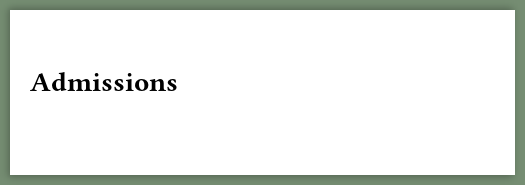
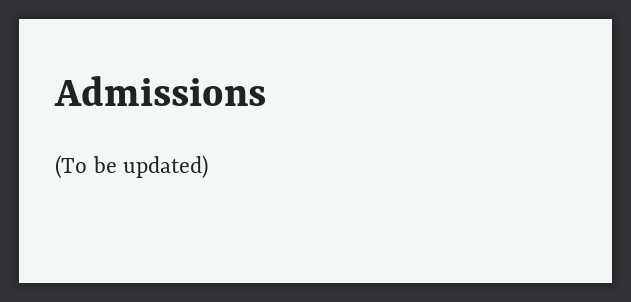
+ (To be updated)

